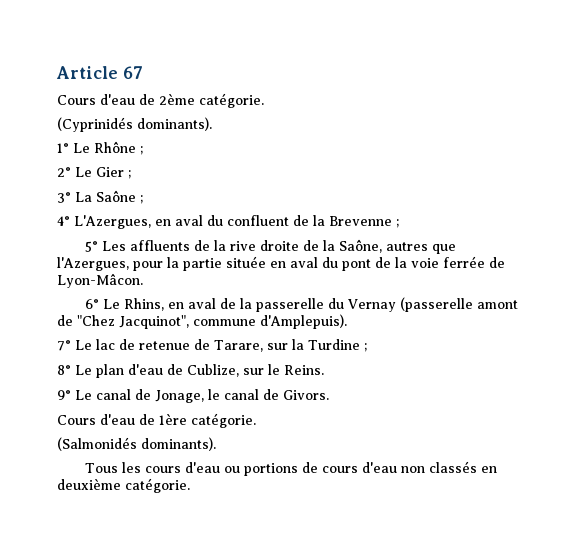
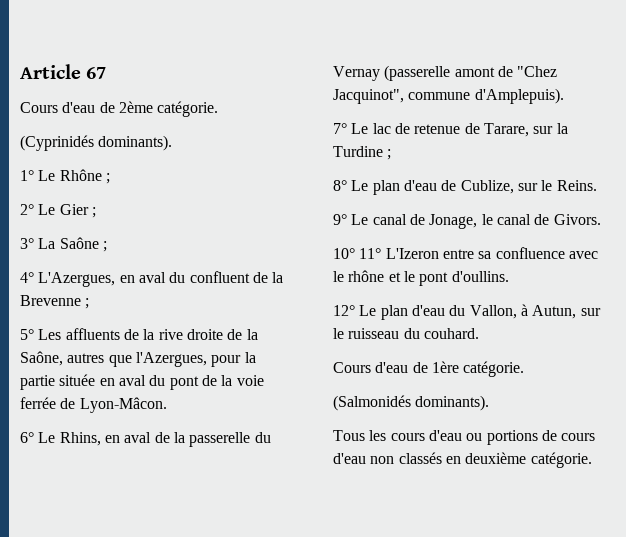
+ 10° 11° L'Izeron entre sa confluence avec le rhône et le pont d'oullins.
+ 12° Le plan d'eau du Vallon, à Autun, sur le ruisseau du couhard.

